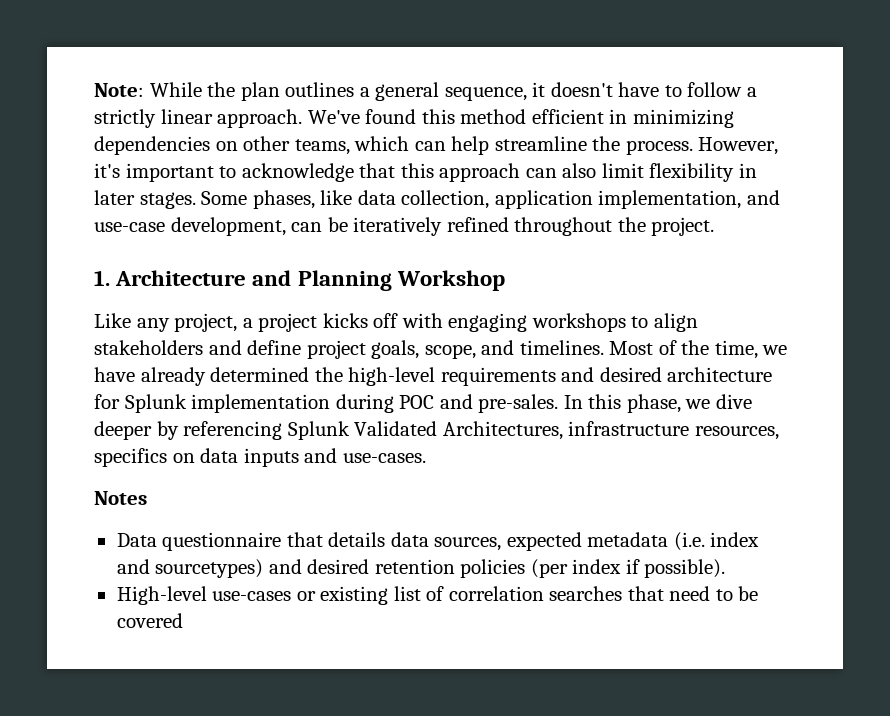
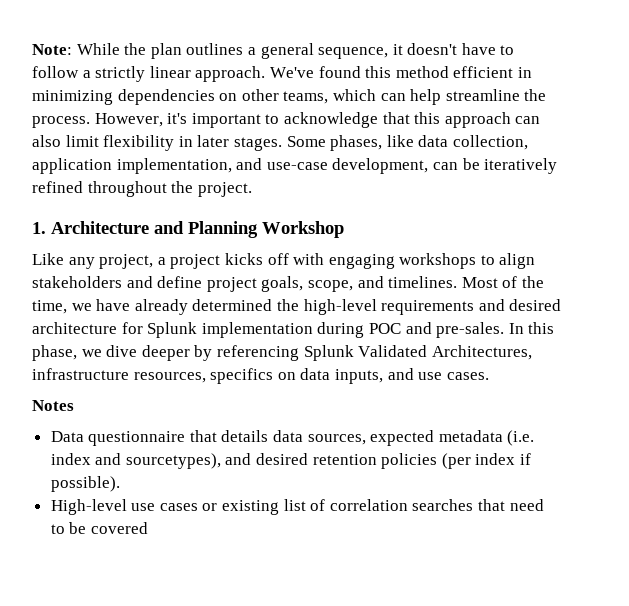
- In this phase, we dive deeper by referencing Splunk Validated Architectures, infrastructure resources, specifics on data inputs and use-cases.
+ In this phase, we dive deeper by referencing Splunk Validated Architectures, infrastructure resources, specifics on data inputs, and use cases.
- Data questionnaire that details data sources, expected metadata (i.e. index and sourcetypes) and desired retention policies (per index if possible).
+ Data questionnaire that details data sources, expected metadata (i.e. index and sourcetypes), and desired retention policies (per index if possible).
- High-level use-cases or existing list of correlation searches that need to be covered
+ High-level use cases or existing list of correlation searches that need to be covered

